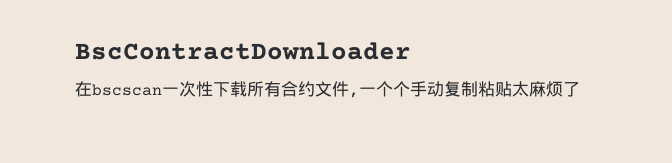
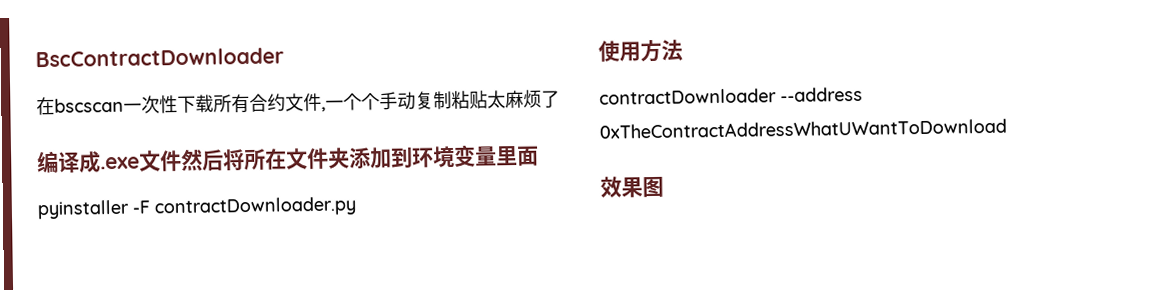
+ 编译成.exe文件然后将所在文件夹添加到环境变量里面
+ pyinstaller -F contractDownloader.py
+ 使用方法
+ contractDownloader --address 0xTheContractAddressWhatUWantToDownload
+ 效果图

